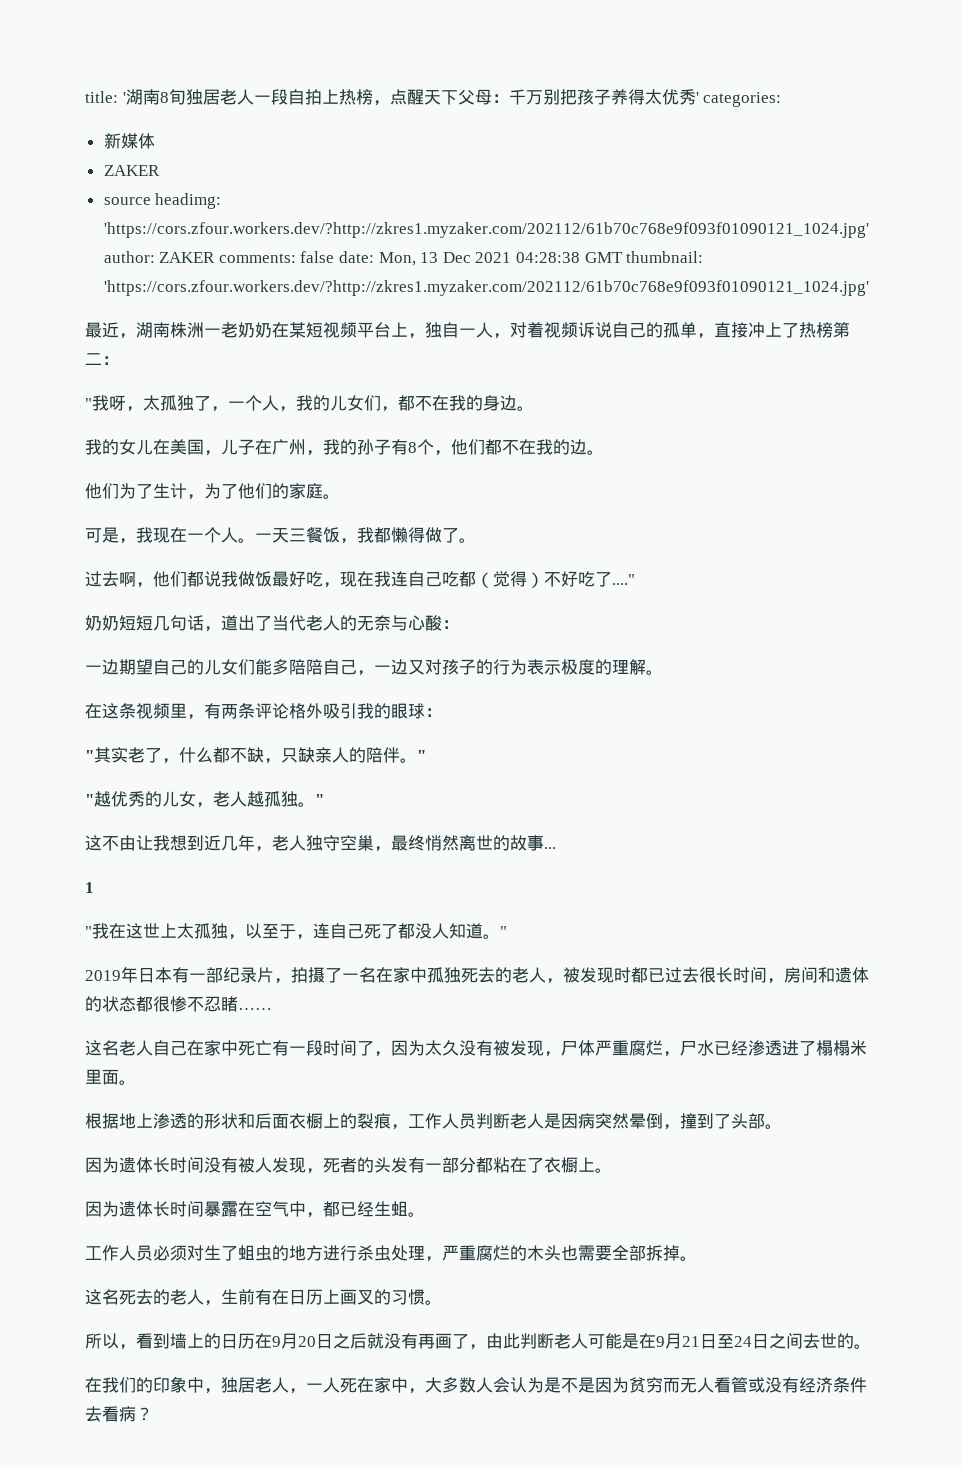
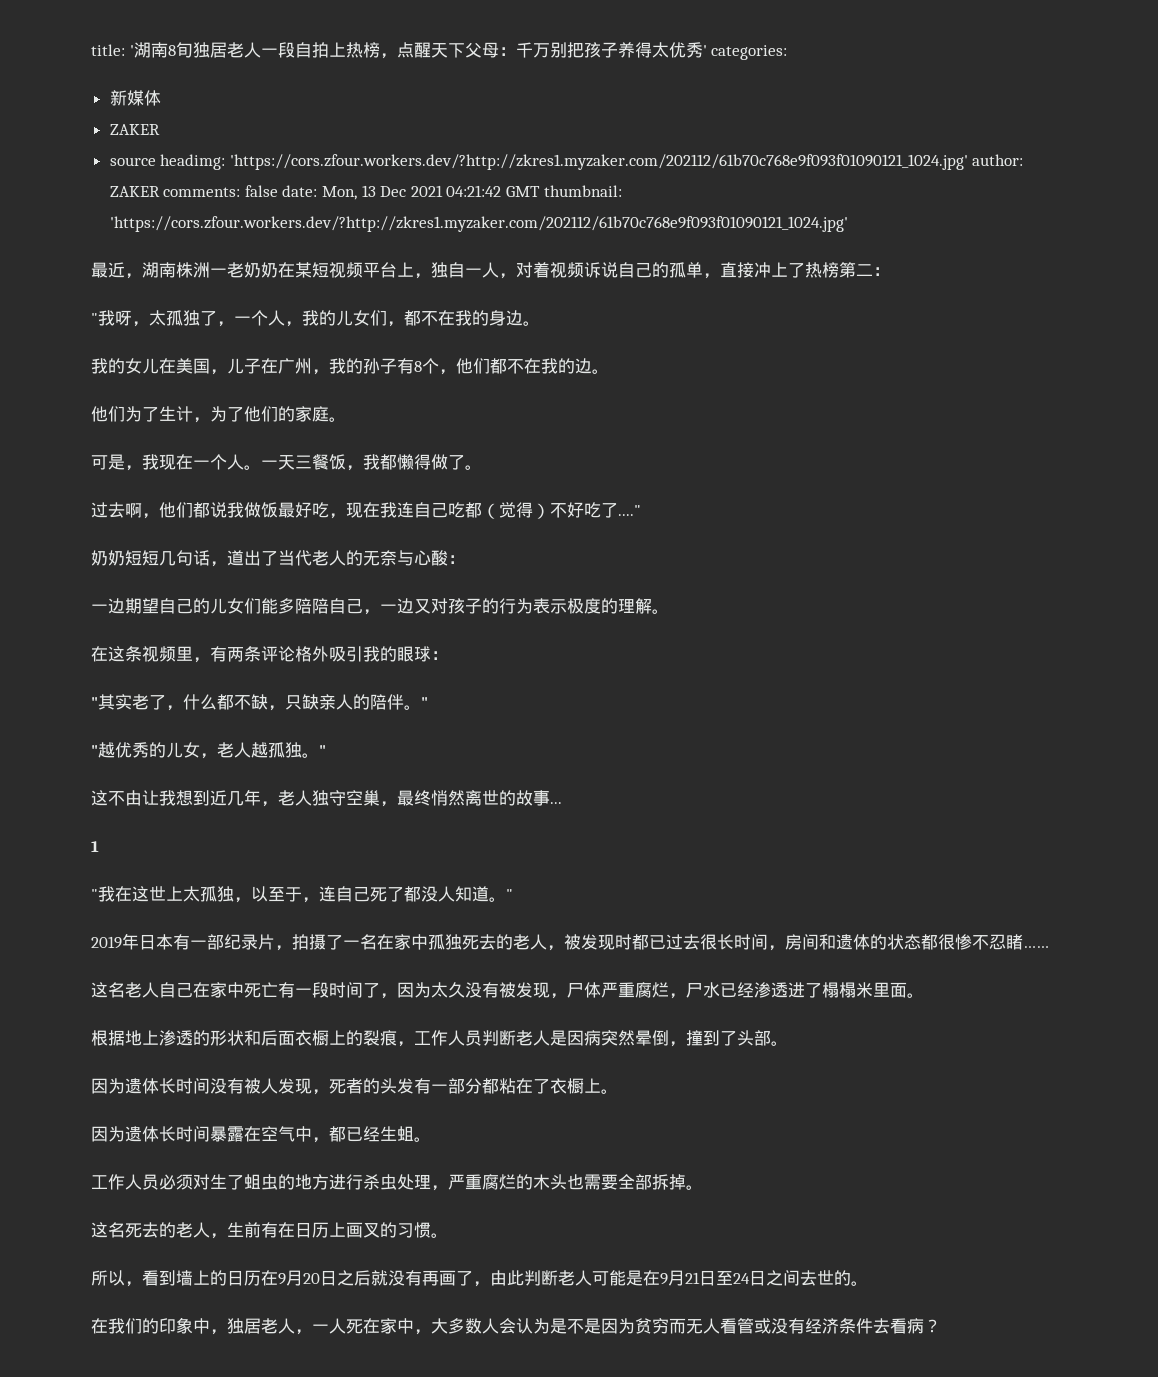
- source headimg: 'https://cors.zfour.workers.dev/?http://zkres1.myzaker.com/202112/61b70c768e9f093f01090121_1024.jpg' author: ZAKER comments: false date: Mon, 13 Dec 2021 04:28:38 GMT thumbnail: 'https://cors.zfour.workers.dev/?http://zkres1.myzaker.com/202112/61b70c768e9f093f01090121_1024.jpg'
+ source headimg: 'https://cors.zfour.workers.dev/?http://zkres1.myzaker.com/202112/61b70c768e9f093f01090121_1024.jpg' author: ZAKER comments: false date: Mon, 13 Dec 2021 04:21:42 GMT thumbnail: 'https://cors.zfour.workers.dev/?http://zkres1.myzaker.com/202112/61b70c768e9f093f01090121_1024.jpg'

